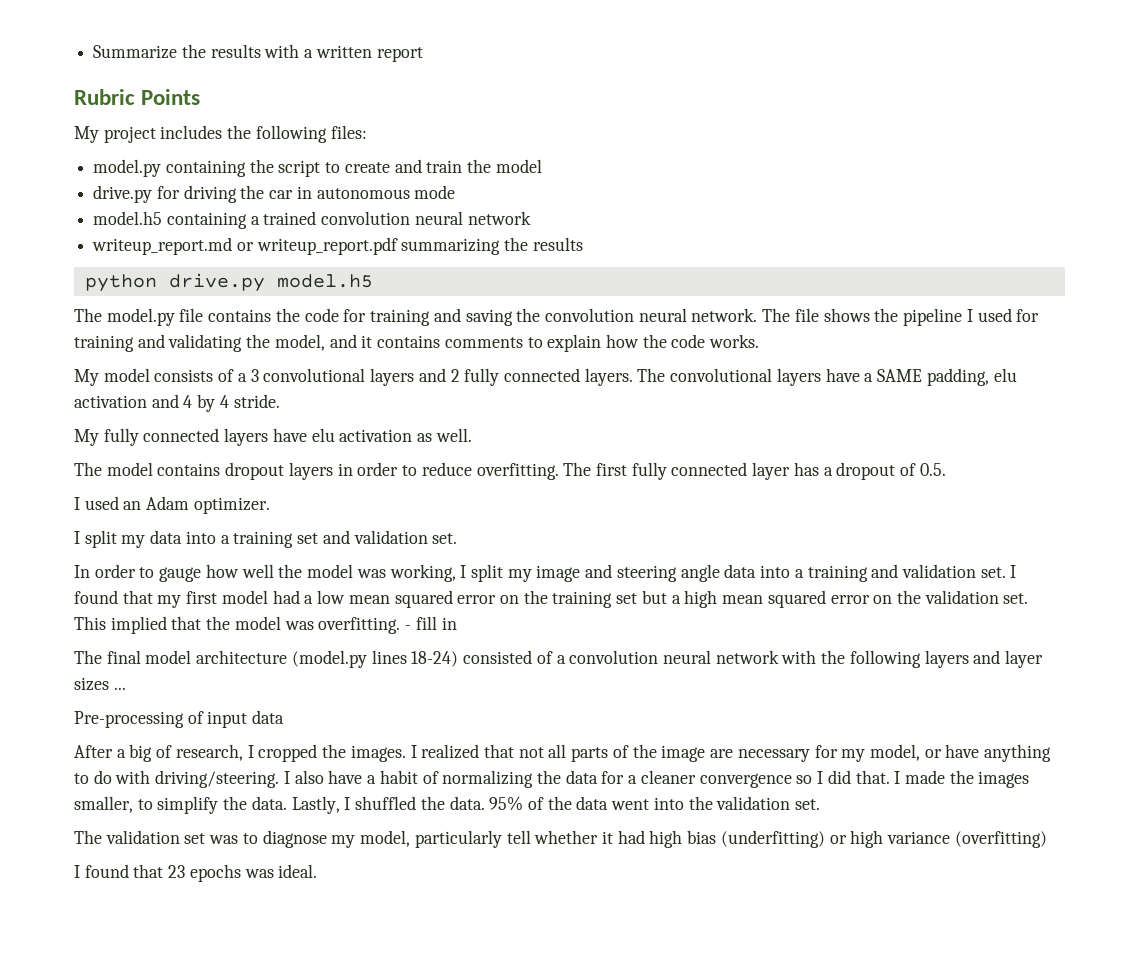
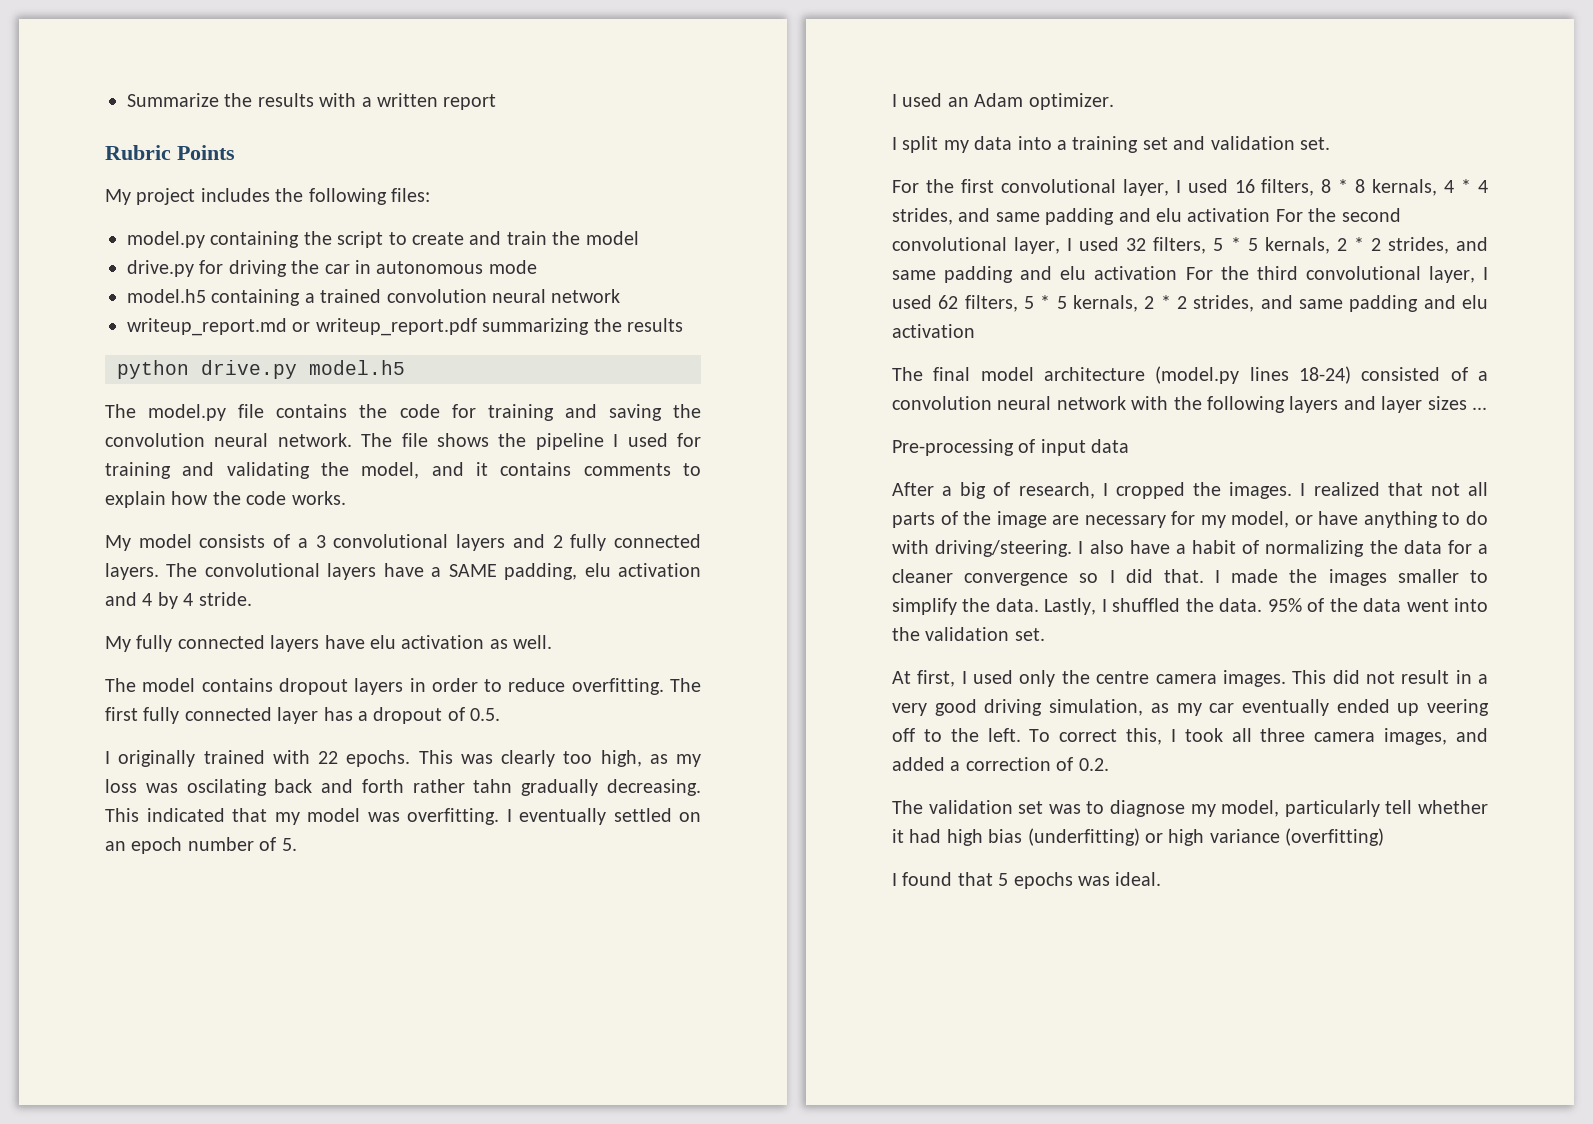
+ I originally trained with 22 epochs. This was clearly too high, as my loss was oscilating back and forth rather tahn gradually decreasing. This indicated that my model was overfitting. I eventually settled on an epoch number of 5.
- In order to gauge how well the model was working, I split my image and steering angle data into a training and validation set. I found that my first model had a low mean squared error on the training set but a high mean squared error on the validation set. This implied that the model was overfitting. - fill in
+ For the first convolutional layer, I used 16 filters, 8 * 8 kernals, 4 * 4 strides, and same padding and elu activation For the second convolutional layer, I used 32 filters, 5 * 5 kernals, 2 * 2 strides, and same padding and elu activation For the third convolutional layer, I used 62 filters, 5 * 5 kernals, 2 * 2 strides, and same padding and elu activation
- I made the images smaller, to simplify the data.
+ I made the images smaller to simplify the data.
+ At first, I used only the centre camera images. This did not result in a very good driving simulation, as my car eventually ended up veering off to the left. To correct this, I took all three camera images, and added a correction of 0.2.
- I found that 23 epochs was ideal.
+ I found that 5 epochs was ideal.

